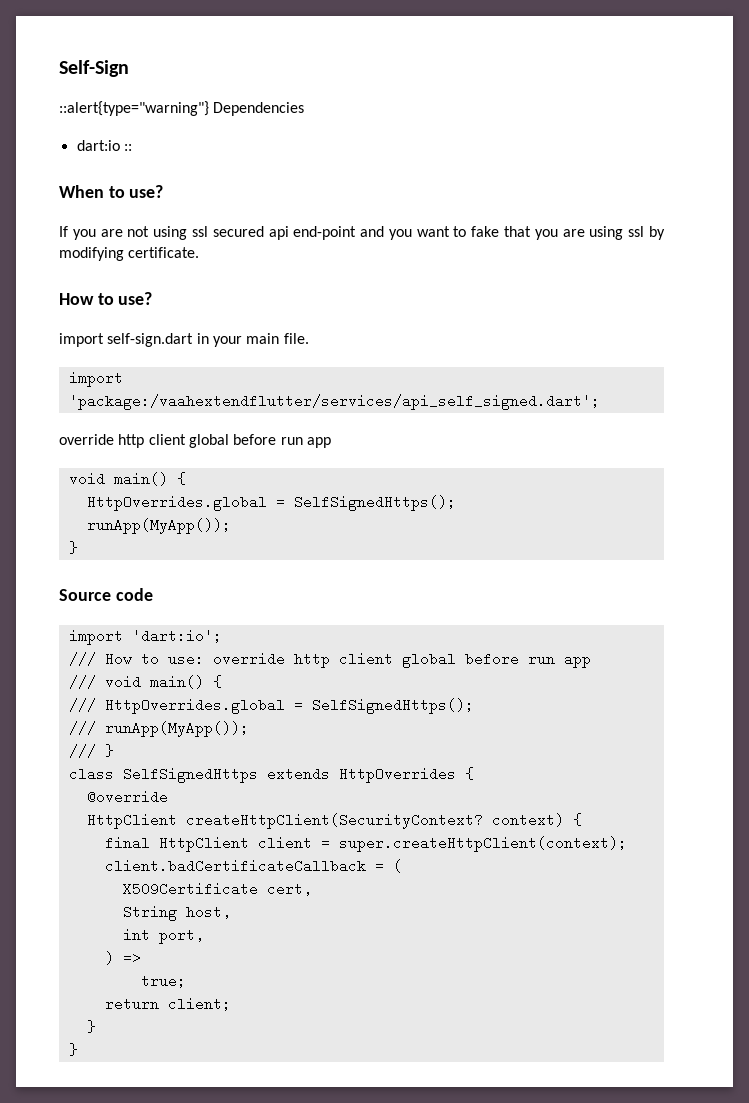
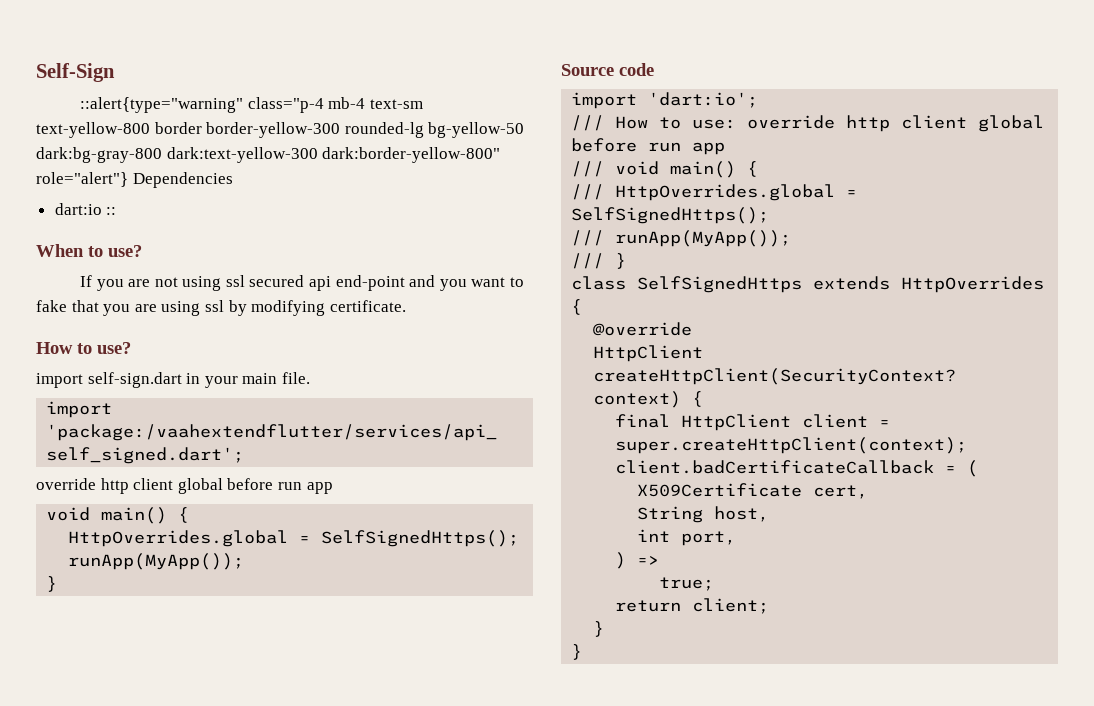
- ::alert{type="warning"} Dependencies
+ ::alert{type="warning" class="p-4 mb-4 text-sm text-yellow-800 border border-yellow-300 rounded-lg bg-yellow-50 dark:bg-gray-800 dark:text-yellow-300 dark:border-yellow-800" role="alert"} Dependencies

